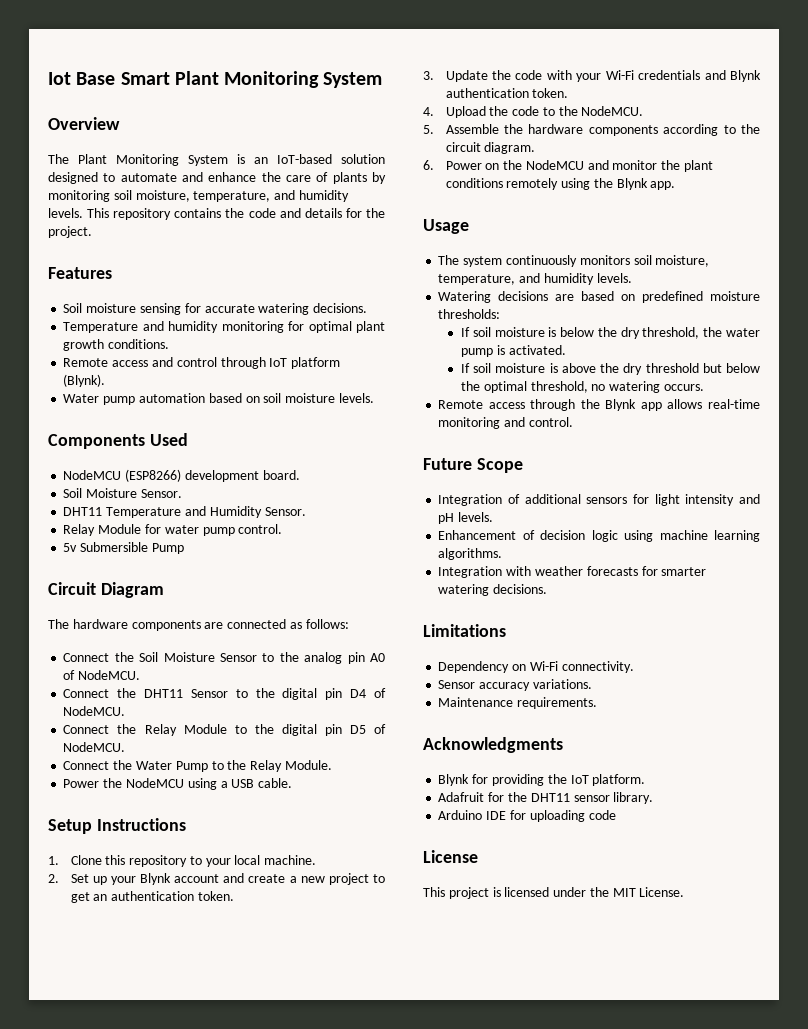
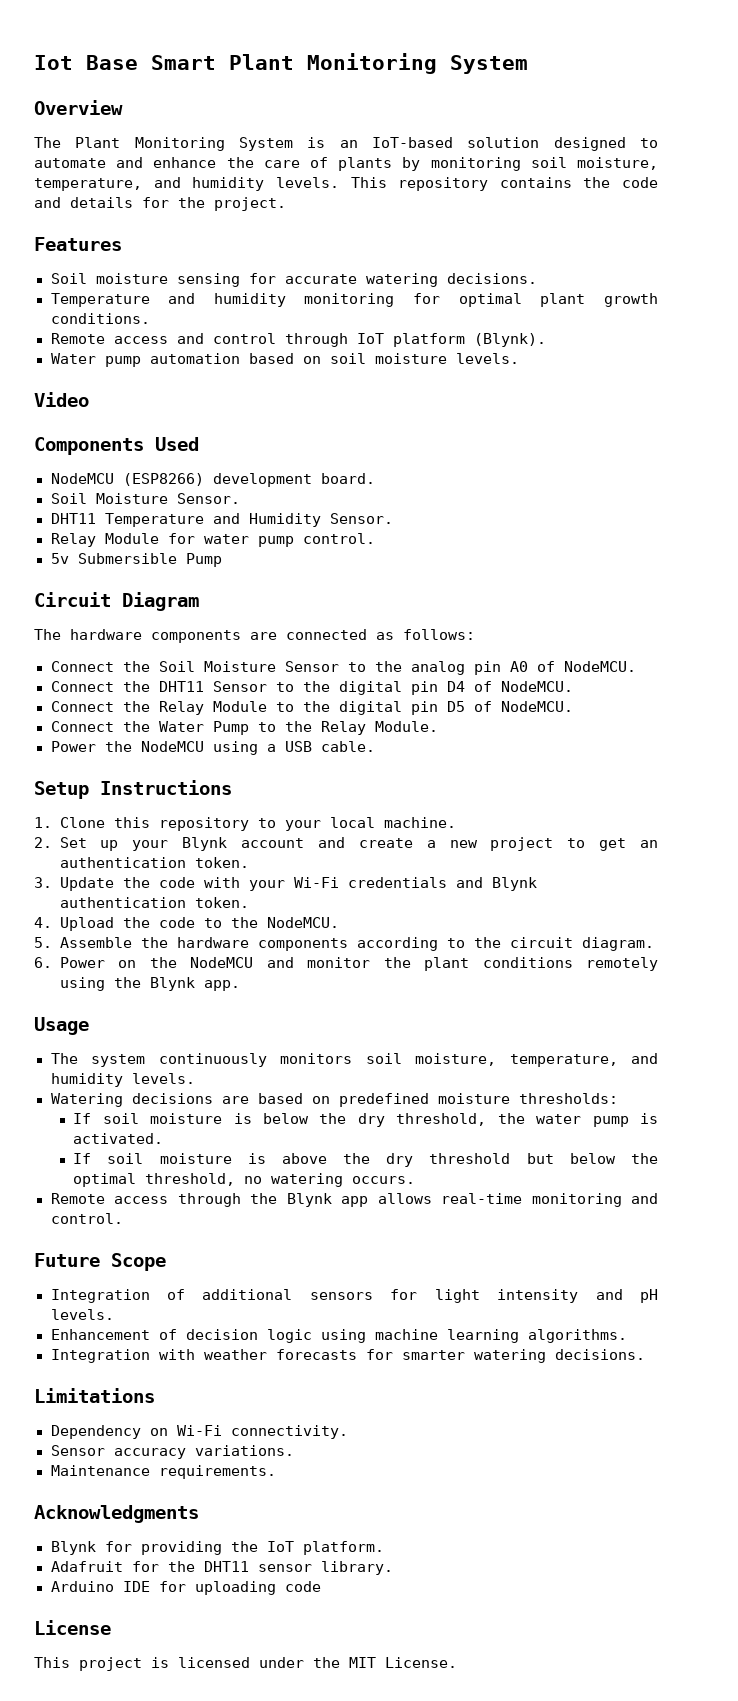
+ Video

